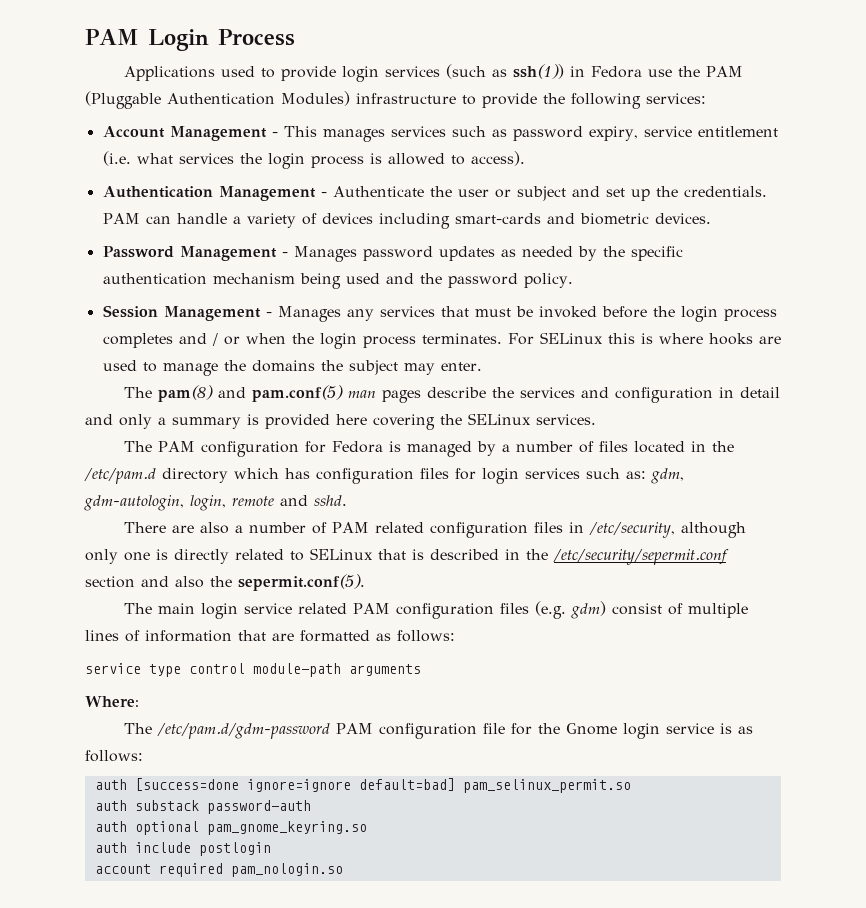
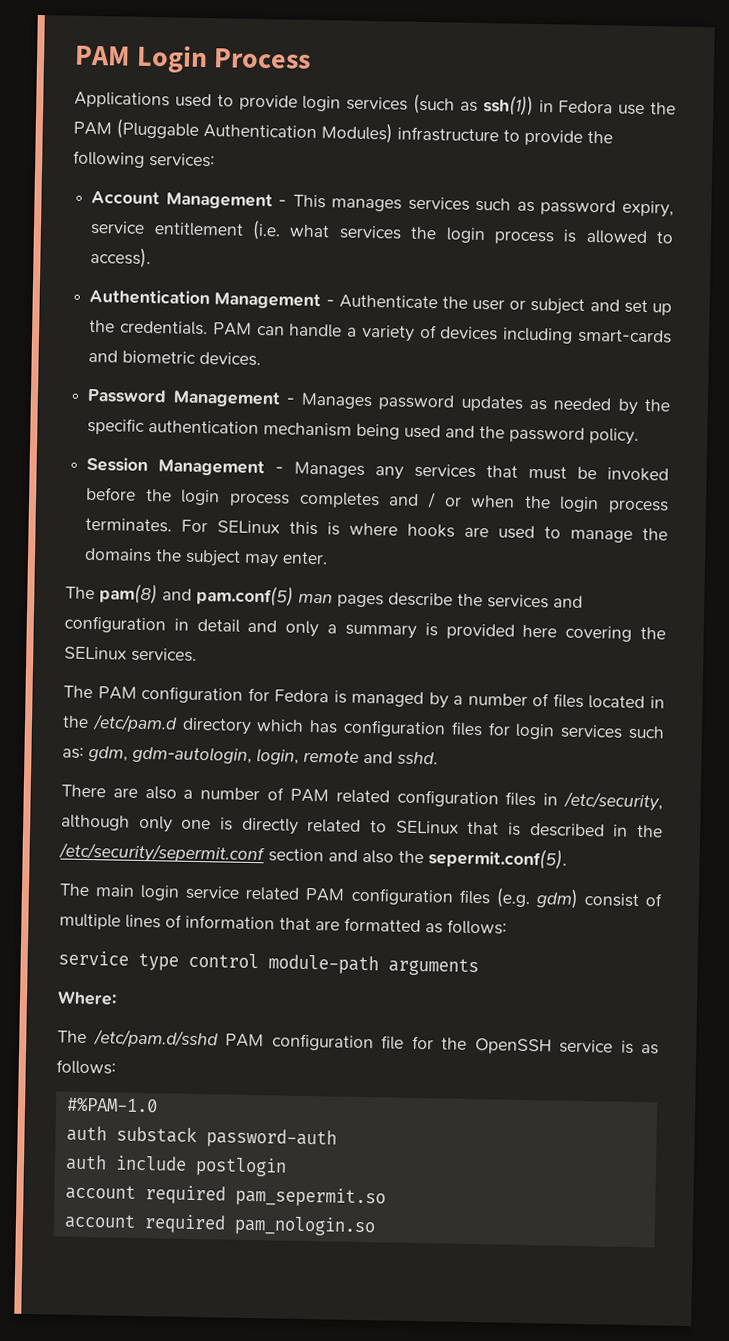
- The /etc/pam.d/gdm-password PAM configuration file for the Gnome login service is as follows:
+ The /etc/pam.d/sshd PAM configuration file for the OpenSSH service is as follows:
- auth [success=done ignore=ignore default=bad] pam_selinux_permit.so
+ #%PAM-1.0
- auth optional pam_gnome_keyring.so
+ account required pam_sepermit.so

